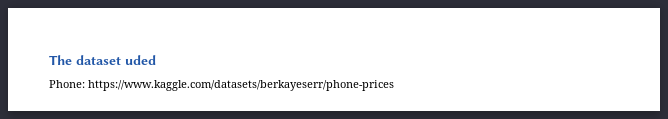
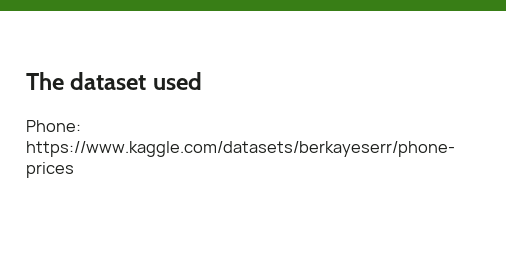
- The dataset uded
+ The dataset used

